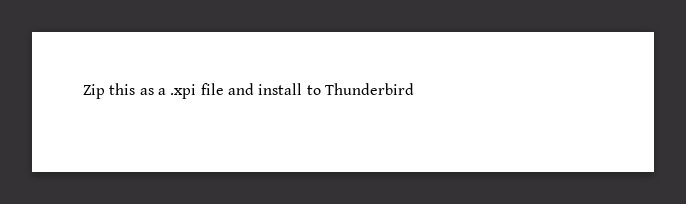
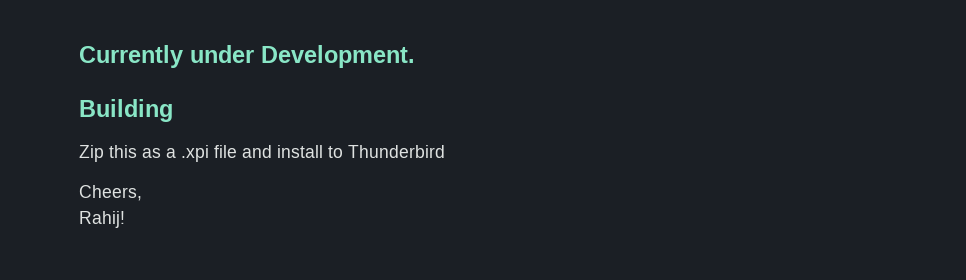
+ Currently under Development.
+ Building
+ Cheers,
+ Rahij!

